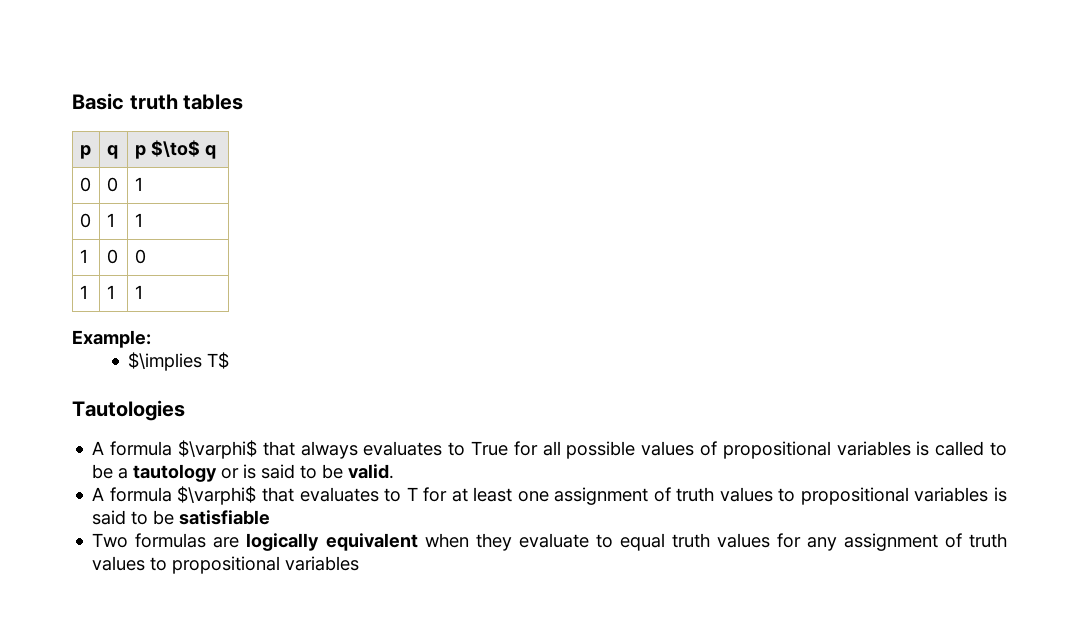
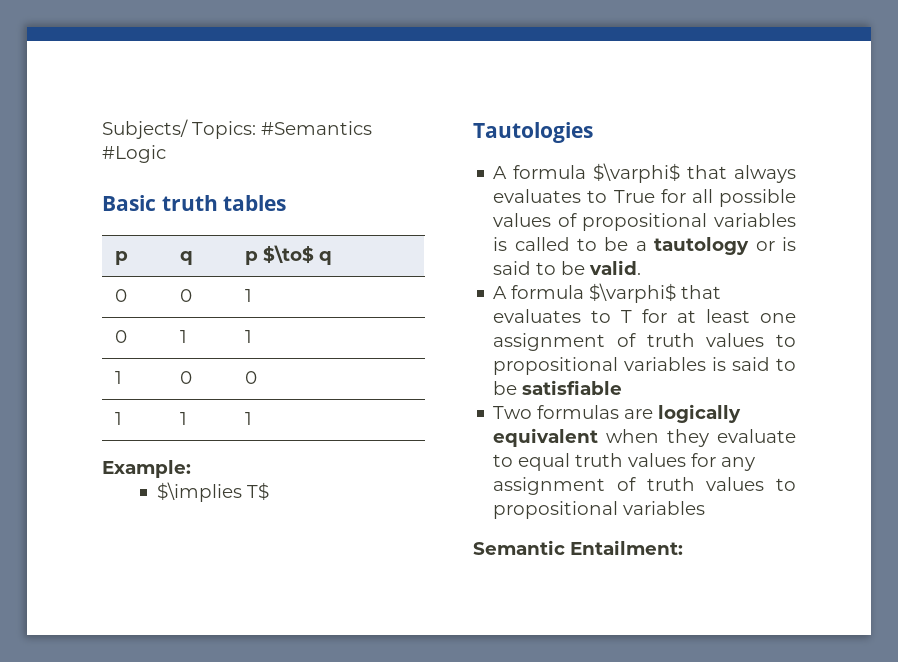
+ Subjects/ Topics: #Semantics #Logic
+ Semantic Entailment:

